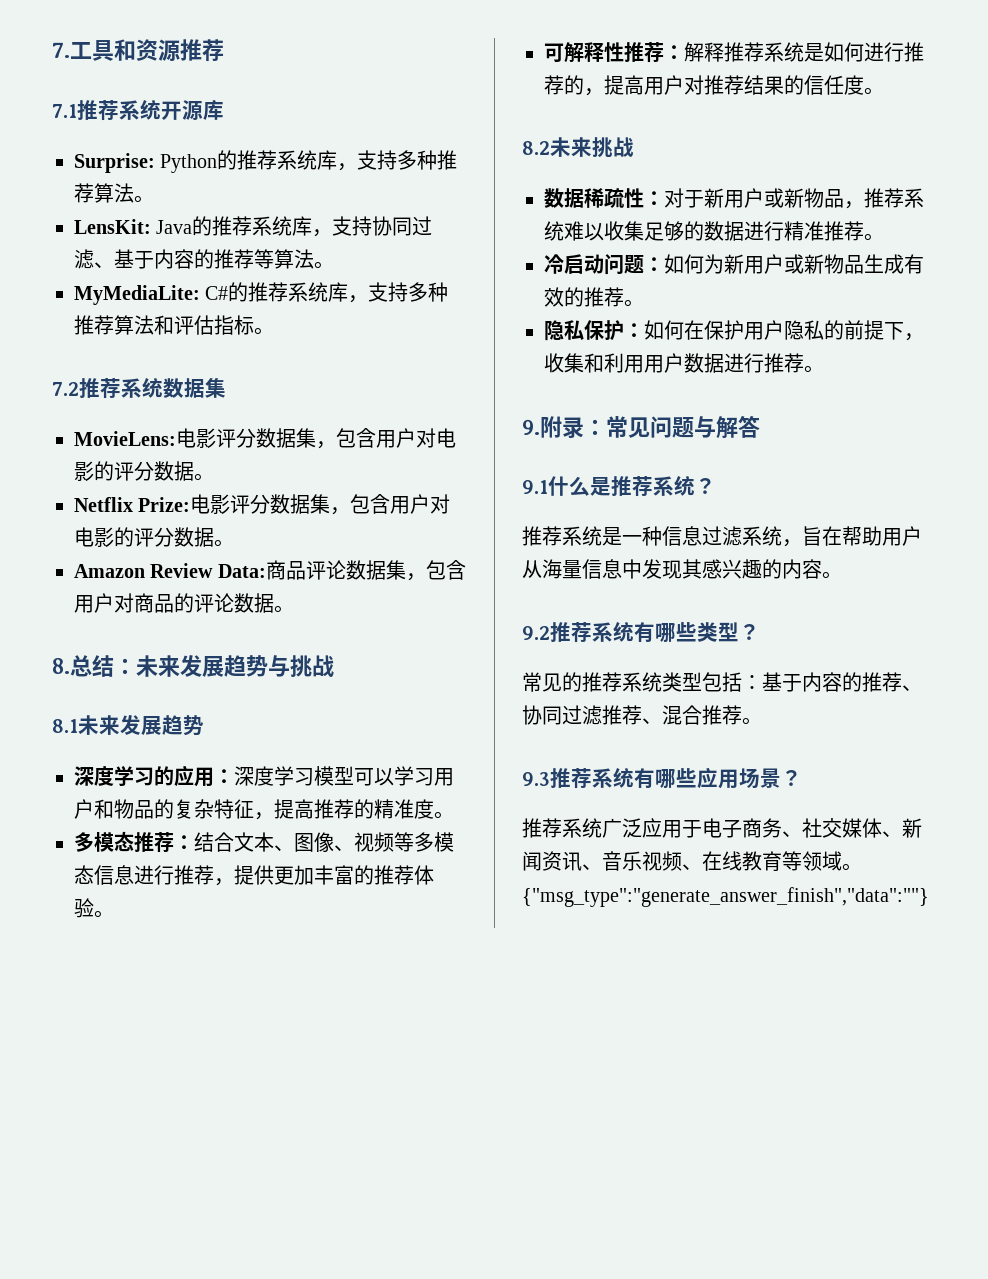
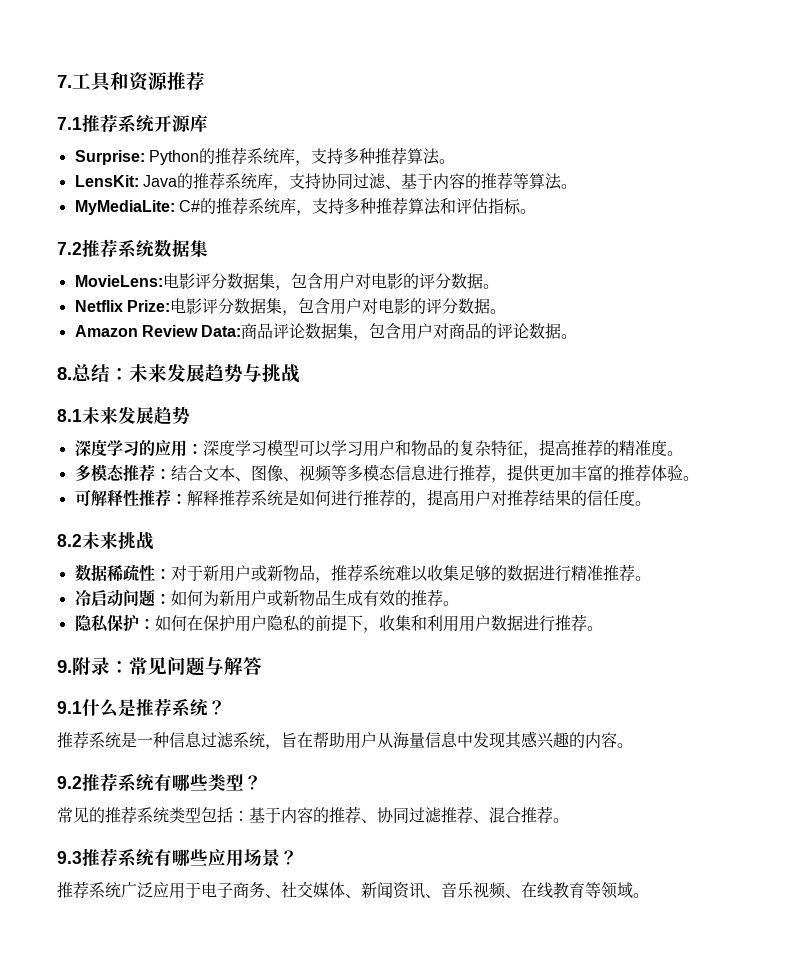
- {"msg_type":"generate_answer_finish","data":""}

